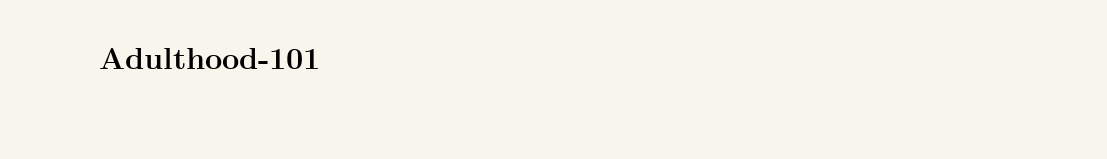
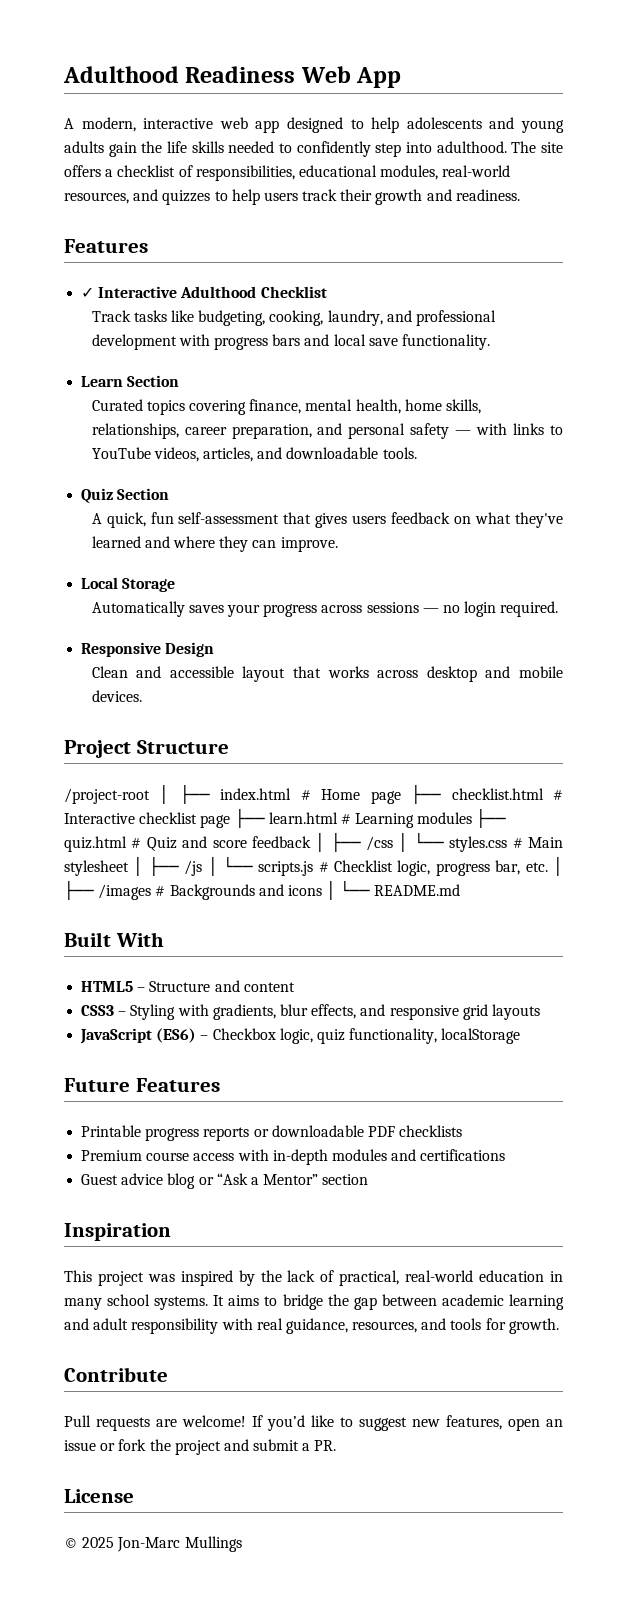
- Adulthood-101
+ Adulthood Readiness Web App
+ A modern, interactive web app designed to help adolescents and young adults gain the life skills needed to confidently step into adulthood. The site offers a checklist of responsibilities, educational modules, real-world resources, and quizzes to help users track their growth and readiness.
+ Features
+ ✓ Interactive Adulthood Checklist
+ Track tasks like budgeting, cooking, laundry, and professional development with progress bars and local save functionality.
+ Learn Section
+ Curated topics covering finance, mental health, home skills, relationships, career preparation, and personal safety — with links to YouTube videos, articles, and downloadable tools.
+ Quiz Section
+ A quick, fun self-assessment that gives users feedback on what they've learned and where they can improve.
+ Local Storage
+ Automatically saves your progress across sessions — no login required.
+ Responsive Design
+ Clean and accessible layout that works across desktop and mobile devices.
+ Project Structure
+ /project-root │ ├── index.html # Home page ├── checklist.html # Interactive checklist page ├── learn.html # Learning modules ├── quiz.html # Quiz and score feedback │ ├── /css │ └── styles.css # Main stylesheet │ ├── /js │ └── scripts.js # Checklist logic, progress bar, etc. │ ├── /images # Backgrounds and icons │ └── README.md
+ Built With
+ HTML5 – Structure and content
+ CSS3 – Styling with gradients, blur effects, and responsive grid layouts
+ JavaScript (ES6) – Checkbox logic, quiz functionality, localStorage
+ Future Features
+ Printable progress reports or downloadable PDF checklists
+ Premium course access with in-depth modules and certifications
+ Guest advice blog or “Ask a Mentor” section
+ Inspiration
+ This project was inspired by the lack of practical, real-world education in many school systems. It aims to bridge the gap between academic learning and adult responsibility with real guidance, resources, and tools for growth.
+ Contribute
+ Pull requests are welcome! If you’d like to suggest new features, open an issue or fork the project and submit a PR.
+ License
+ © 2025 Jon-Marc Mullings

